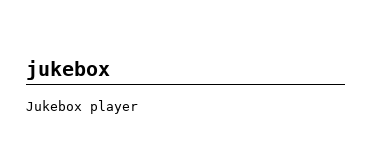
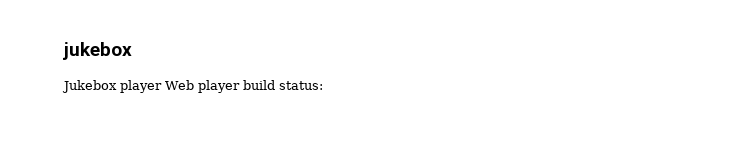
- Jukebox player
+ Jukebox player Web player build status:

